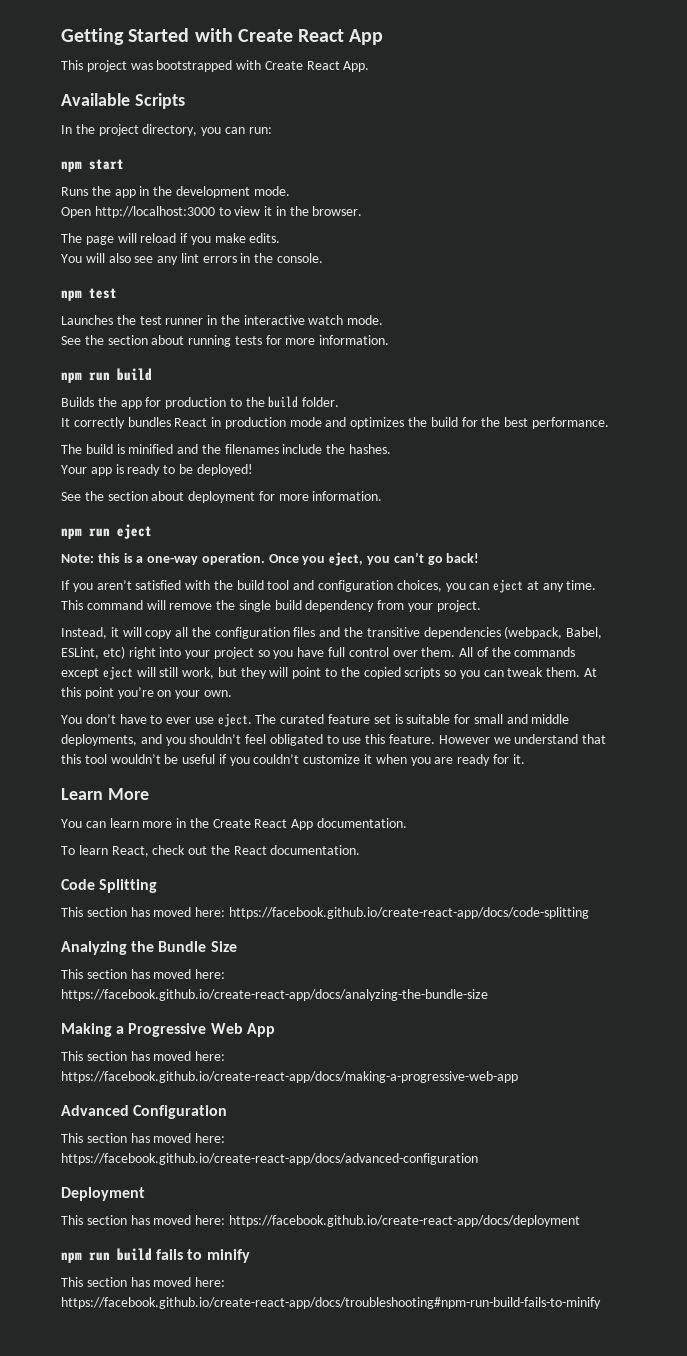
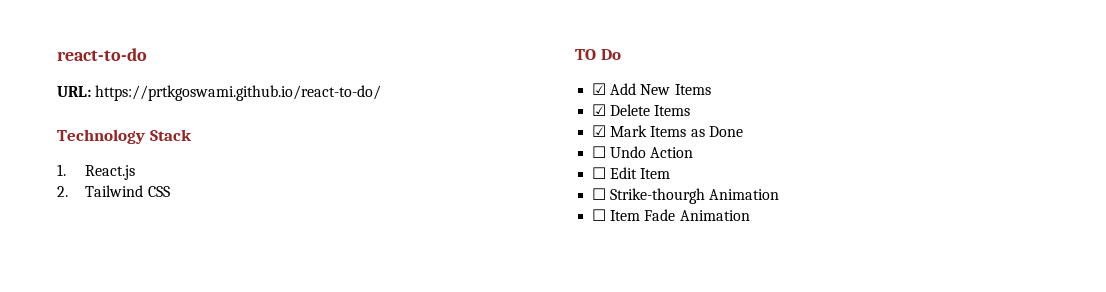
- Getting Started with Create React App
- This project was bootstrapped with Create React App.
- Available Scripts
- In the project directory, you can run:
- npm start
- Runs the app in the development mode.
- Open http://localhost:3000 to view it in the browser.
- The page will reload if you make edits.
- You will also see any lint errors in the console.
- npm test
- Launches the test runner in the interactive watch mode.
- See the section about running tests for more information.
- npm run build
- Builds the app for production to the build folder.
- It correctly bundles React in production mode and optimizes the build for the best performance.
- The build is minified and the filenames include the hashes.
- Your app is ready to be deployed!
- See the section about deployment for more information.
- npm run eject
- Note: this is a one-way operation. Once you eject, you can’t go back!
- If you aren’t satisfied with the build tool and configuration choices, you can eject at any time. This command will remove the single build dependency from your project.
- Instead, it will copy all the configuration files and the transitive dependencies (webpack, Babel, ESLint, etc) right into your project so you have full control over them. All of the commands except eject will still work, but they will point to the copied scripts so you can tweak them. At this point you’re on your own.
- You don’t have to ever use eject. The curated feature set is suitable for small and middle deployments, and you shouldn’t feel obligated to use this feature. However we understand that this tool wouldn’t be useful if you couldn’t customize it when you are ready for it.
- Learn More
- You can learn more in the Create React App documentation.
- To learn React, check out the React documentation.
- Code Splitting
- This section has moved here: https://facebook.github.io/create-react-app/docs/code-splitting
- Analyzing the Bundle Size
- This section has moved here: https://facebook.github.io/create-react-app/docs/analyzing-the-bundle-size
- Making a Progressive Web App
- This section has moved here: https://facebook.github.io/create-react-app/docs/making-a-progressive-web-app
- Advanced Configuration
- This section has moved here: https://facebook.github.io/create-react-app/docs/advanced-configuration
- Deployment
- This section has moved here: https://facebook.github.io/create-react-app/docs/deployment
- npm run build fails to minify
- This section has moved here: https://facebook.github.io/create-react-app/docs/troubleshooting#npm-run-build-fails-to-minify
+ react-to-do
+ URL: https://prtkgoswami.github.io/react-to-do/
+ Technology Stack
+ 1. React.js
+ 2. Tailwind CSS
+ TO Do
+ ☑ Add New Items
+ ☑ Delete Items
+ ☑ Mark Items as Done
+ ☐ Undo Action
+ ☐ Edit Item
+ ☐ Strike-thourgh Animation
+ ☐ Item Fade Animation

